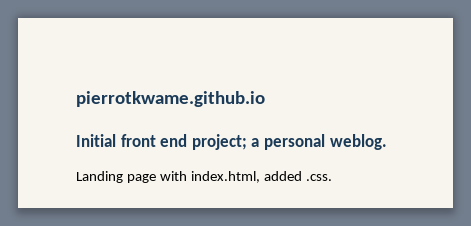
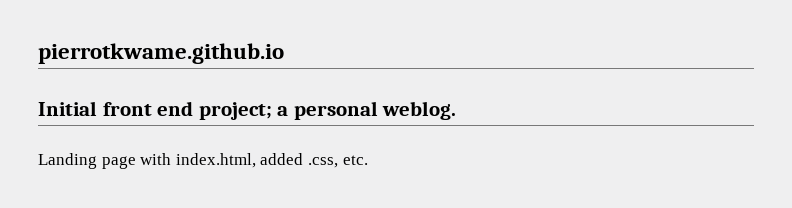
- Landing page with index.html, added .css.
+ Landing page with index.html, added .css, etc.

